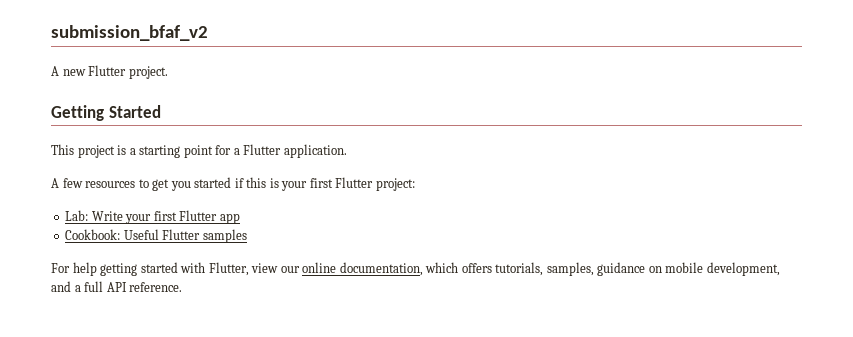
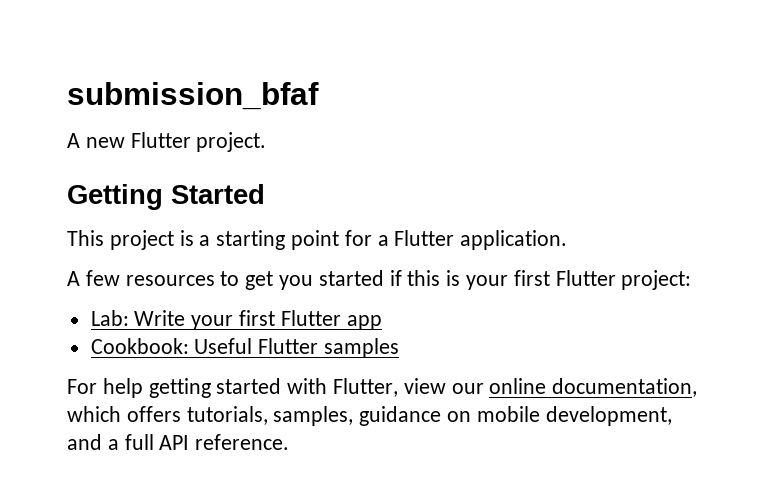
- submission_bfaf_v2
+ submission_bfaf

